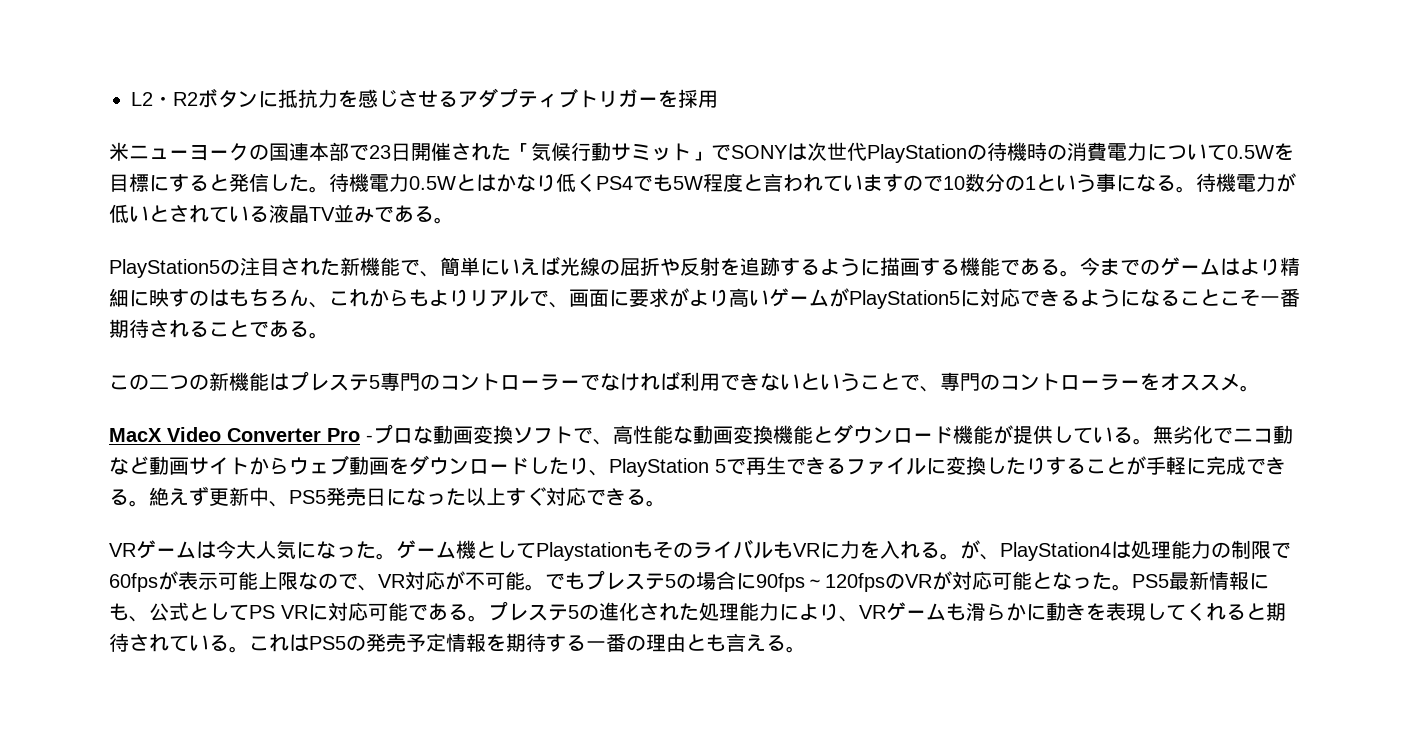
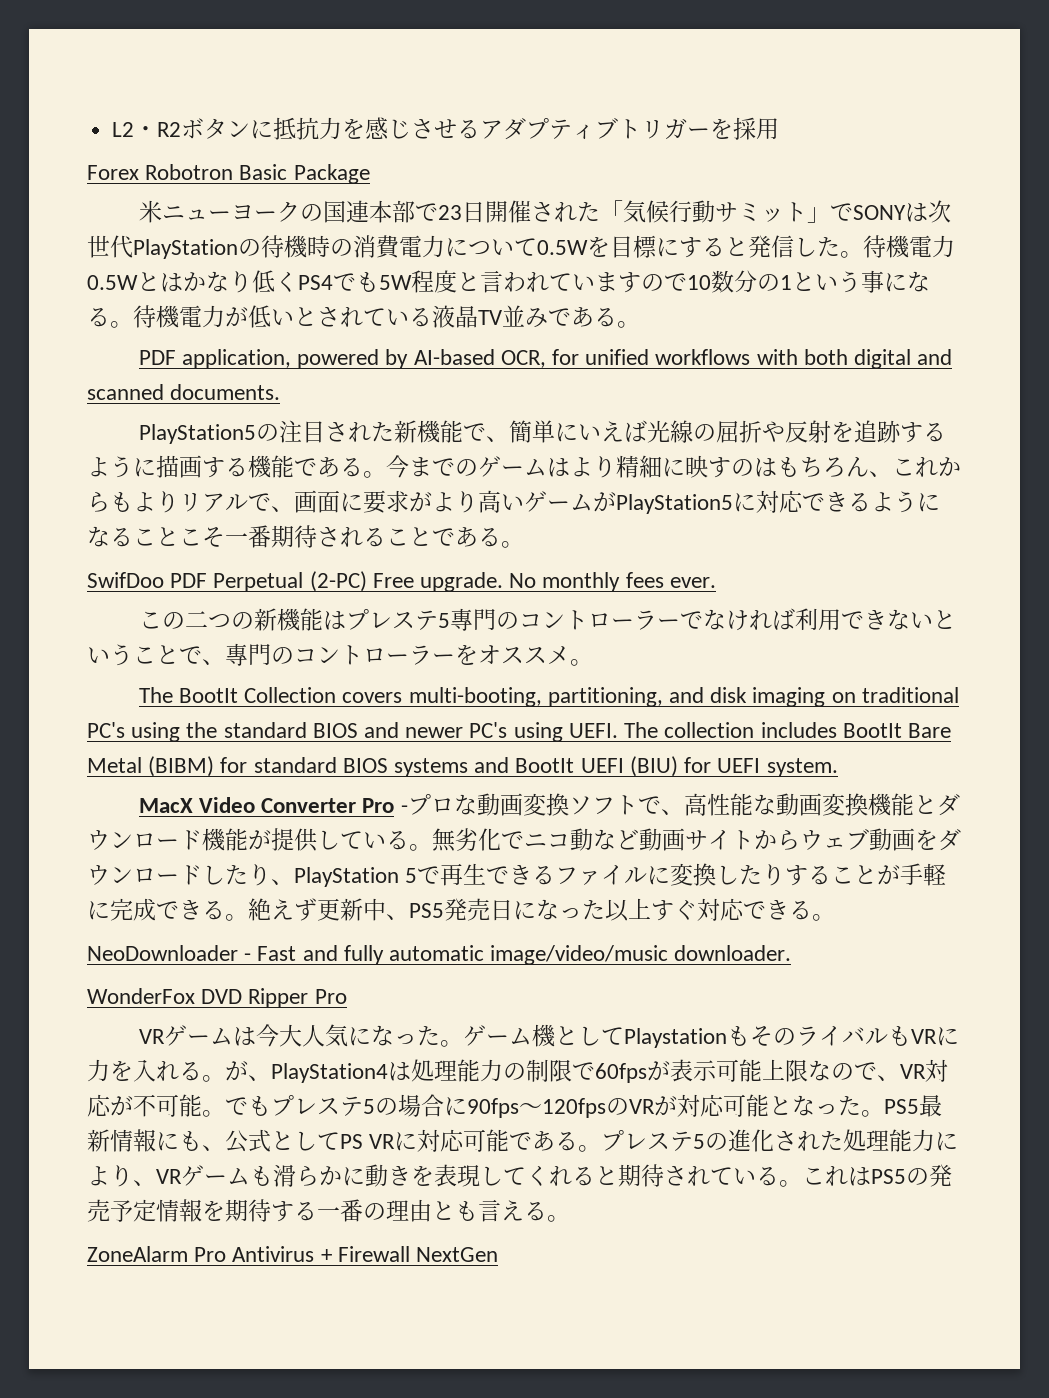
+ Forex Robotron Basic Package
+ PDF application, powered by AI-based OCR, for unified workflows with both digital and scanned documents.
+ SwifDoo PDF Perpetual (2-PC) Free upgrade. No monthly fees ever.
+ The BootIt Collection covers multi-booting, partitioning, and disk imaging on traditional PC's using the standard BIOS and newer PC's using UEFI. The collection includes BootIt Bare Metal (BIBM) for standard BIOS systems and BootIt UEFI (BIU) for UEFI system.
+ NeoDownloader - Fast and fully automatic image/video/music downloader.
+ WonderFox DVD Ripper Pro
+ ZoneAlarm Pro Antivirus + Firewall NextGen

